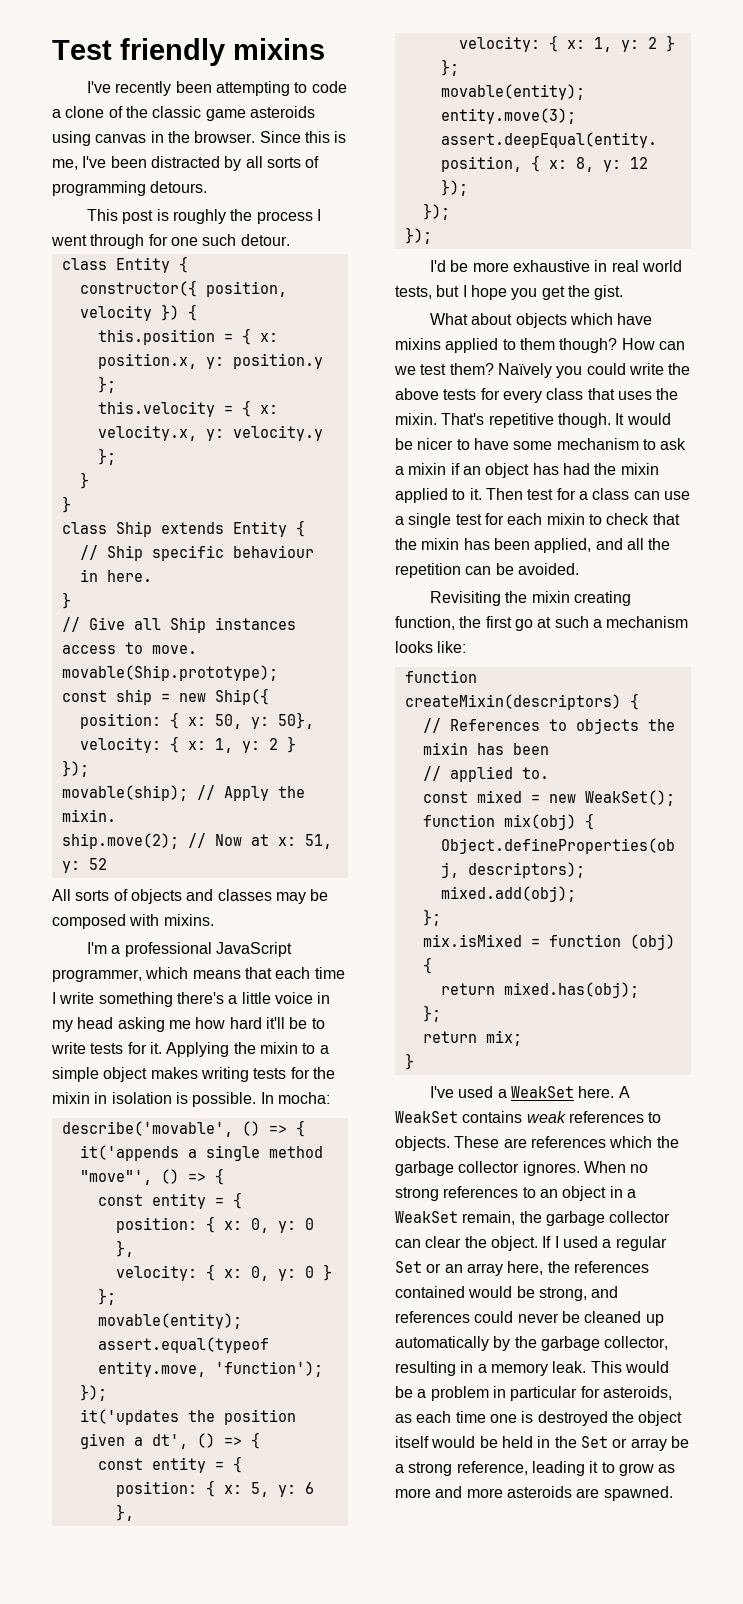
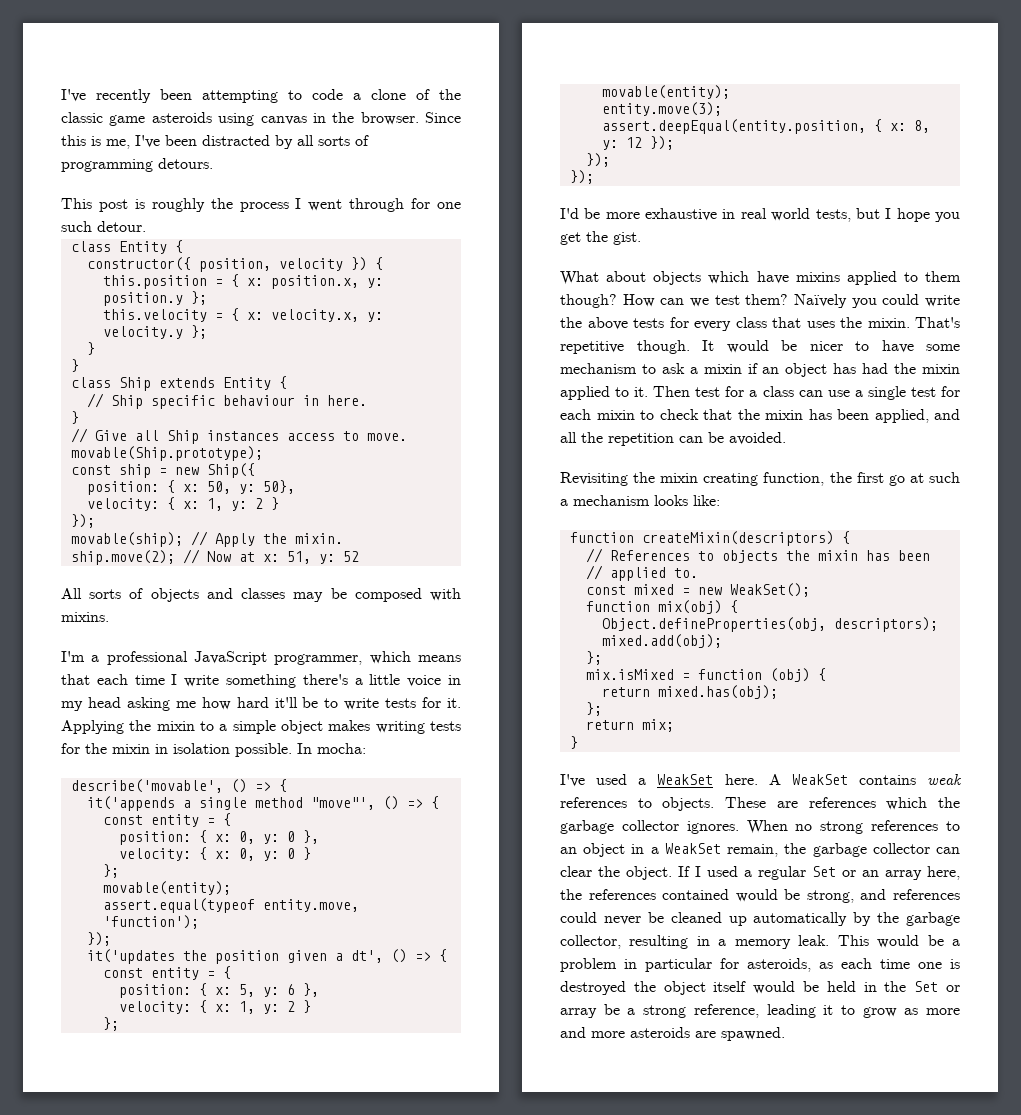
- Test friendly mixins
- Applying the mixin to a simple object makes writing tests for the mixin in isolation is possible.
+ Applying the mixin to a simple object makes writing tests for the mixin in isolation possible.

